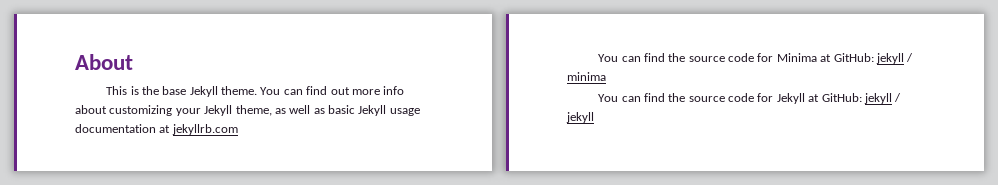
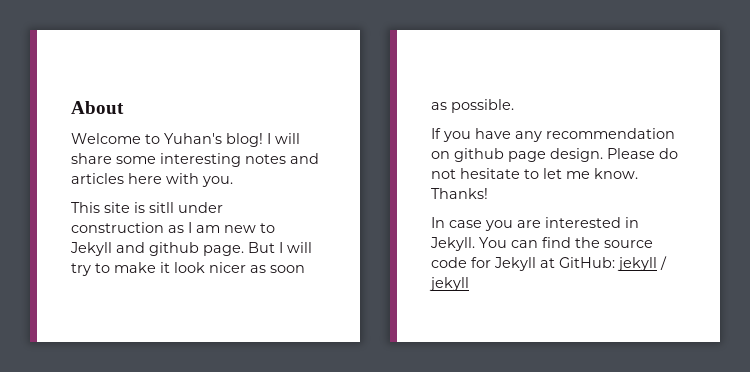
- This is the base Jekyll theme. You can find out more info about customizing your Jekyll theme, as well as basic Jekyll usage documentation at jekyllrb.com
- You can find the source code for Minima at GitHub: jekyll / minima
- You can find the source code for Jekyll at GitHub: jekyll / jekyll
+ Welcome to Yuhan's blog! I will share some interesting notes and articles here with you.
+ This site is sitll under construction as I am new to Jekyll and github page. But I will try to make it look nicer as soon as possible.
+ If you have any recommendation on github page design. Please do not hesitate to let me know. Thanks!
+ In case you are interested in Jekyll. You can find the source code for Jekyll at GitHub: jekyll / jekyll

